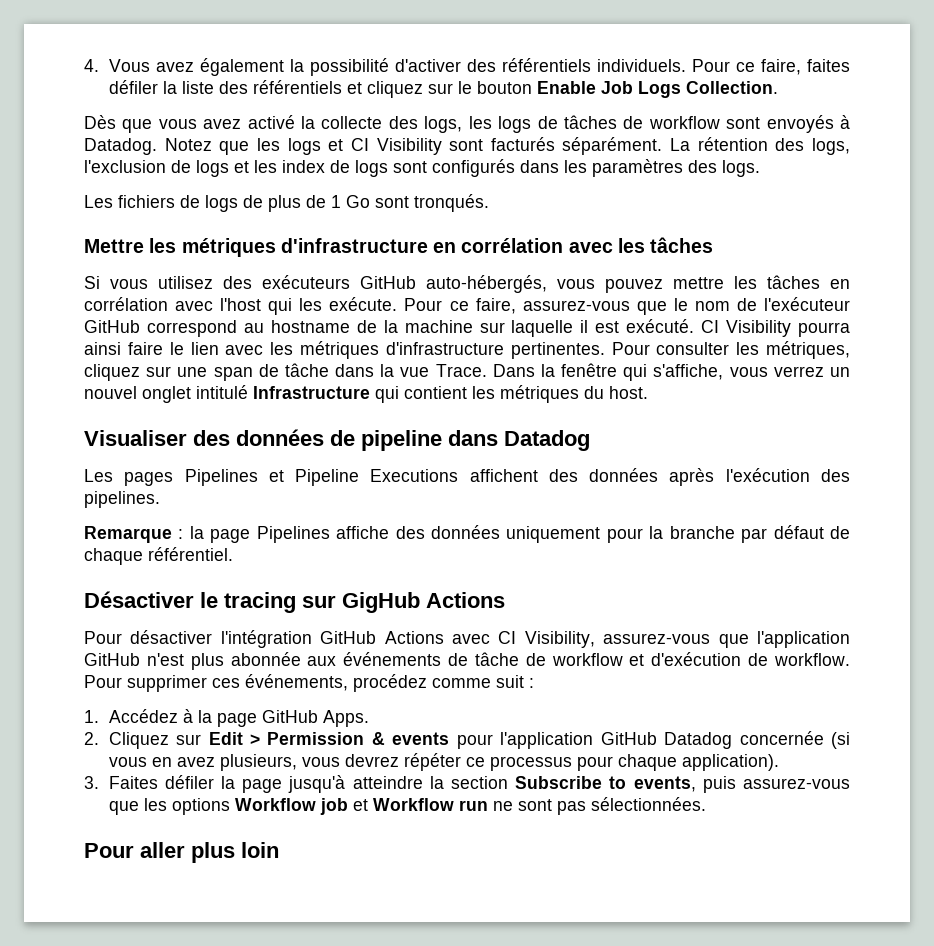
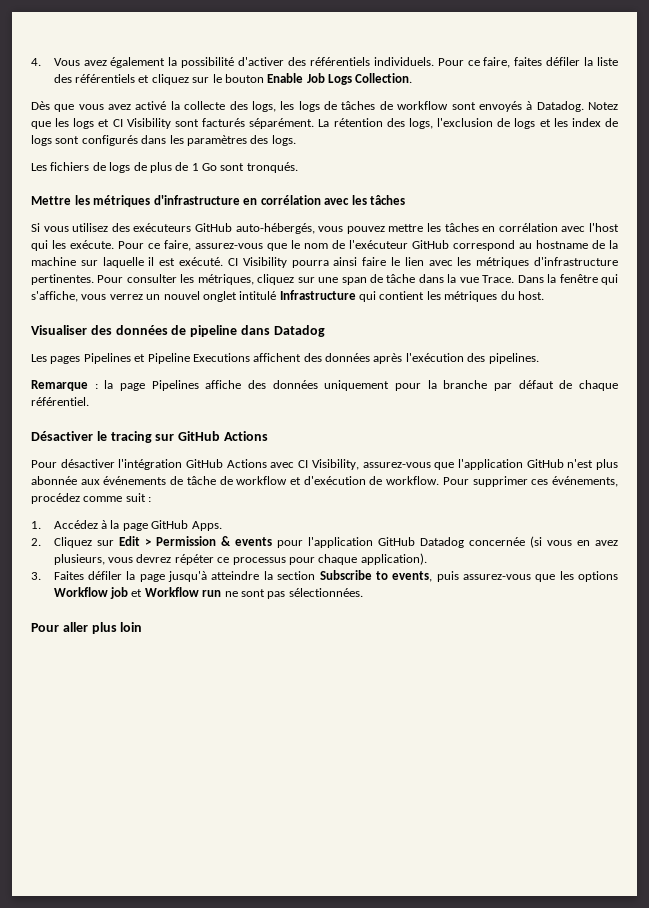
- Désactiver le tracing sur GigHub Actions
+ Désactiver le tracing sur GitHub Actions

